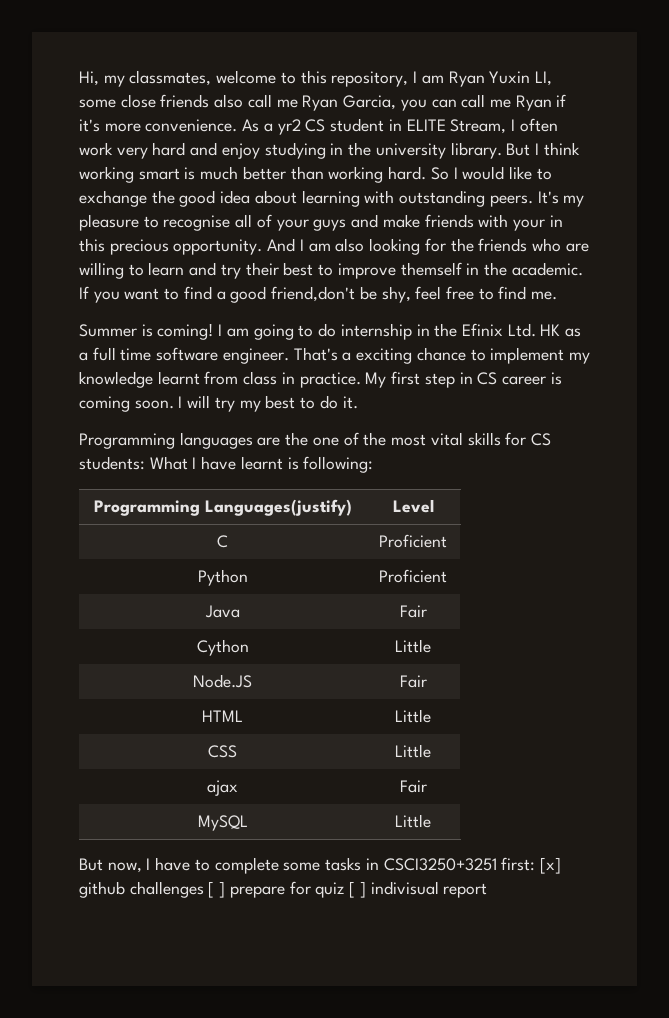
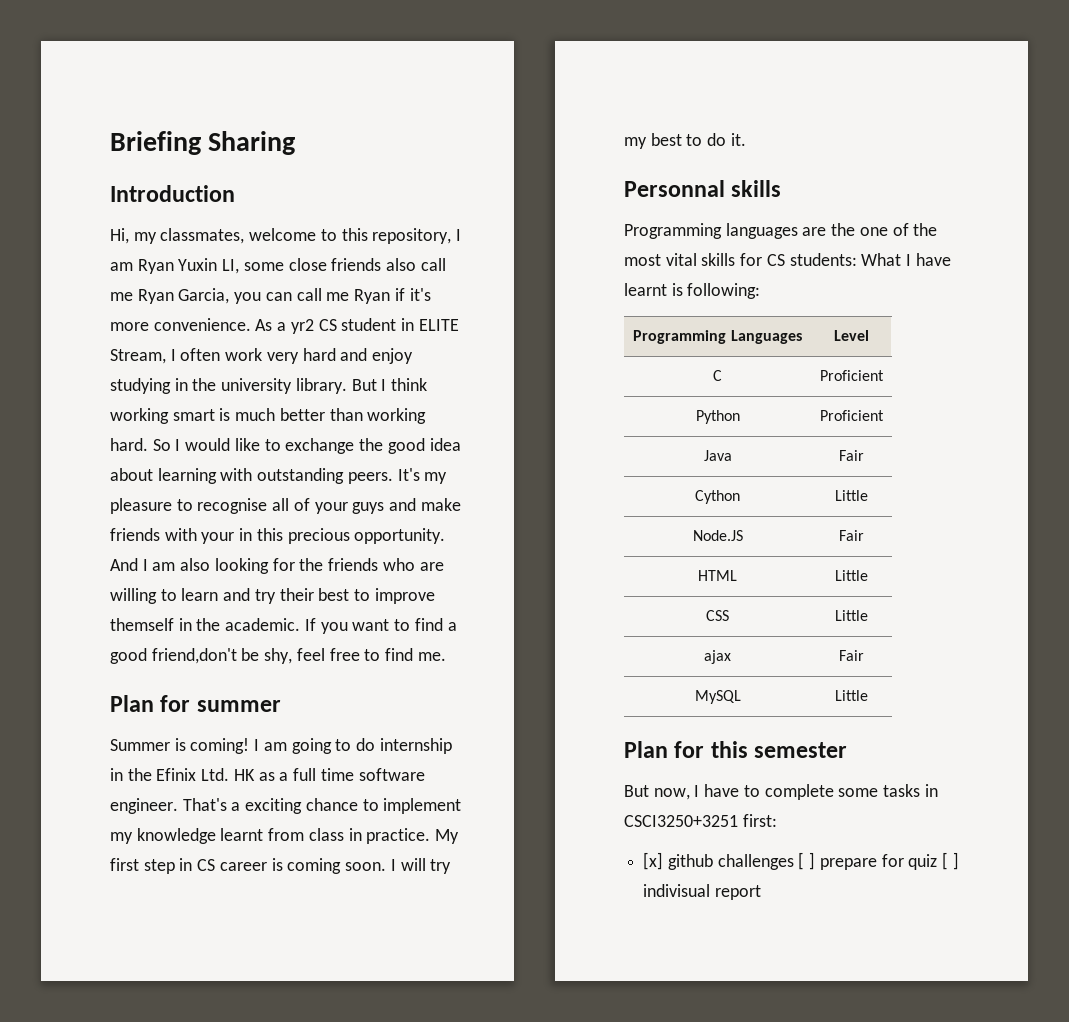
+ Briefing Sharing
+ Introduction
+ Plan for summer
+ Personnal skills
- Programming Languages(justify) | Level
+ Programming Languages | Level
+ Plan for this semester
- But now, I have to complete some tasks in CSCI3250+3251 first: [x] github challenges [ ] prepare for quiz [ ] indivisual report
+ But now, I have to complete some tasks in CSCI3250+3251 first:
+ [x] github challenges [ ] prepare for quiz [ ] indivisual report

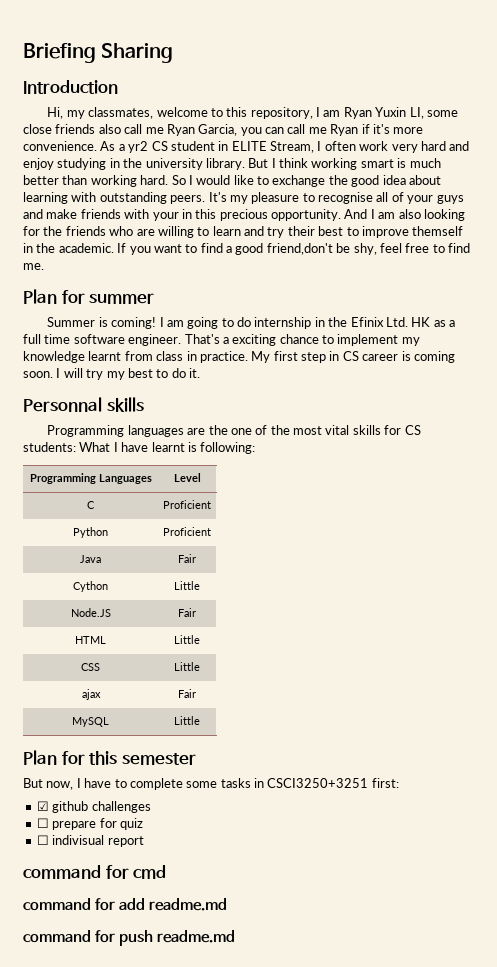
- [x] github challenges [ ] prepare for quiz [ ] indivisual report
+ ☑ github challenges
+ ☐ prepare for quiz
+ ☐ indivisual report
+ command for cmd
+ command for add readme.md
+ command for push readme.md

